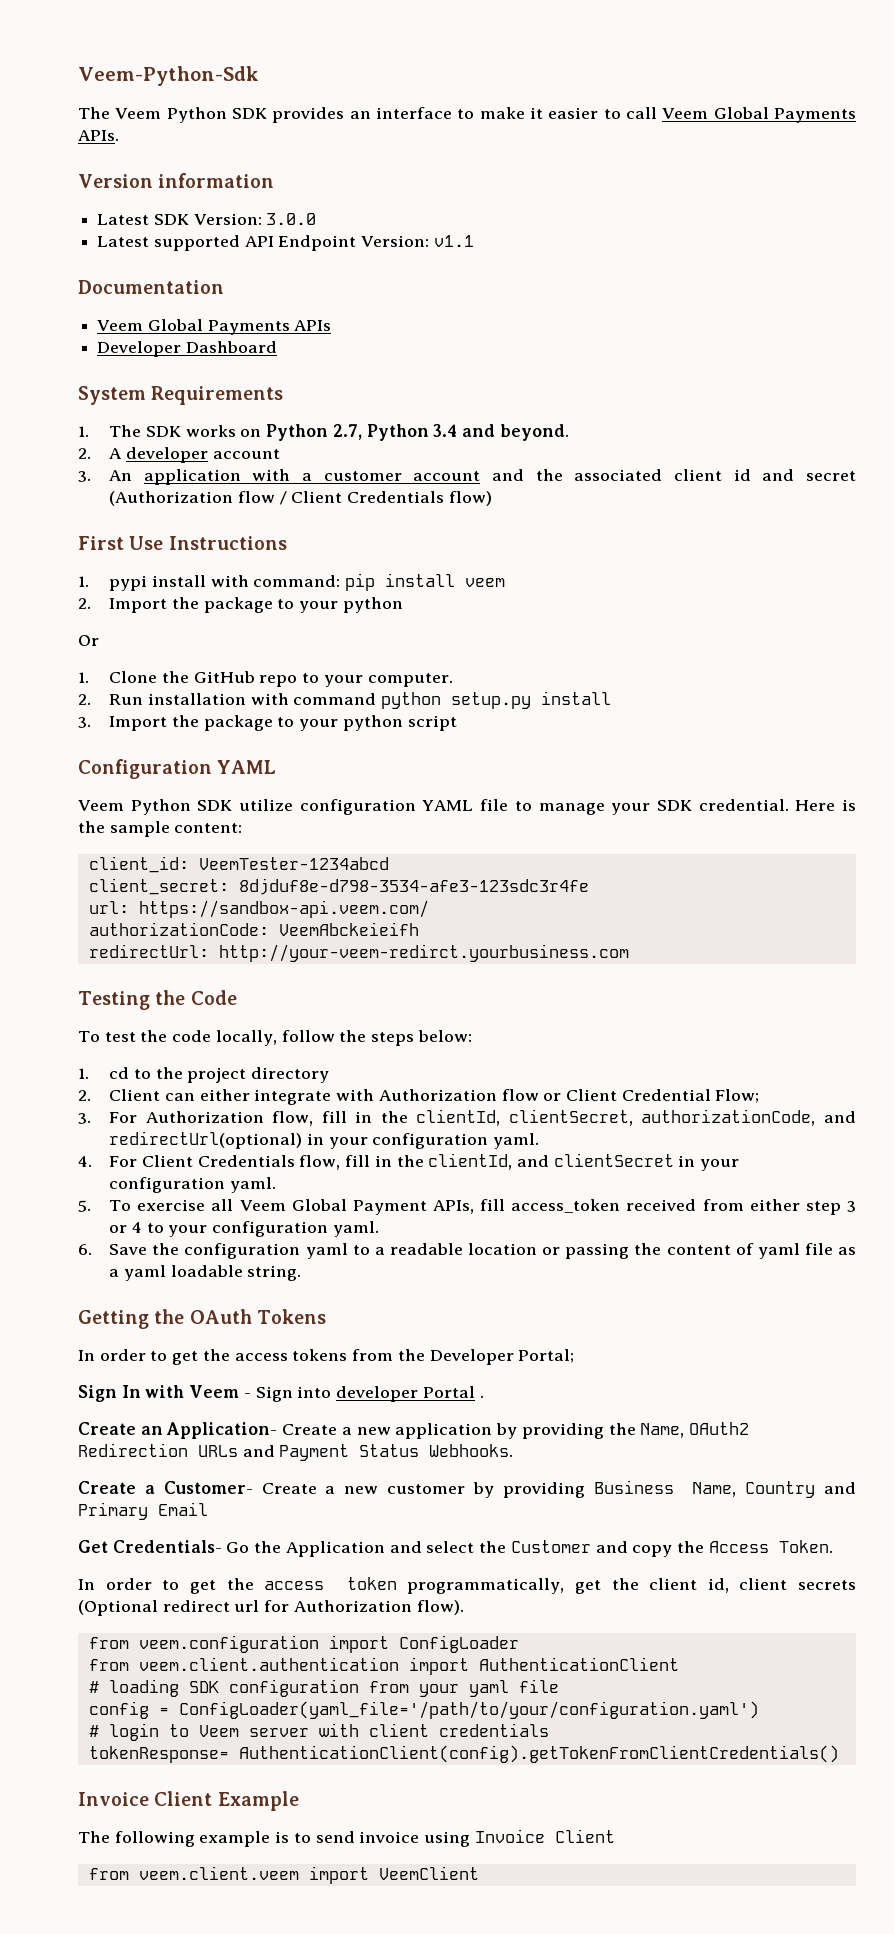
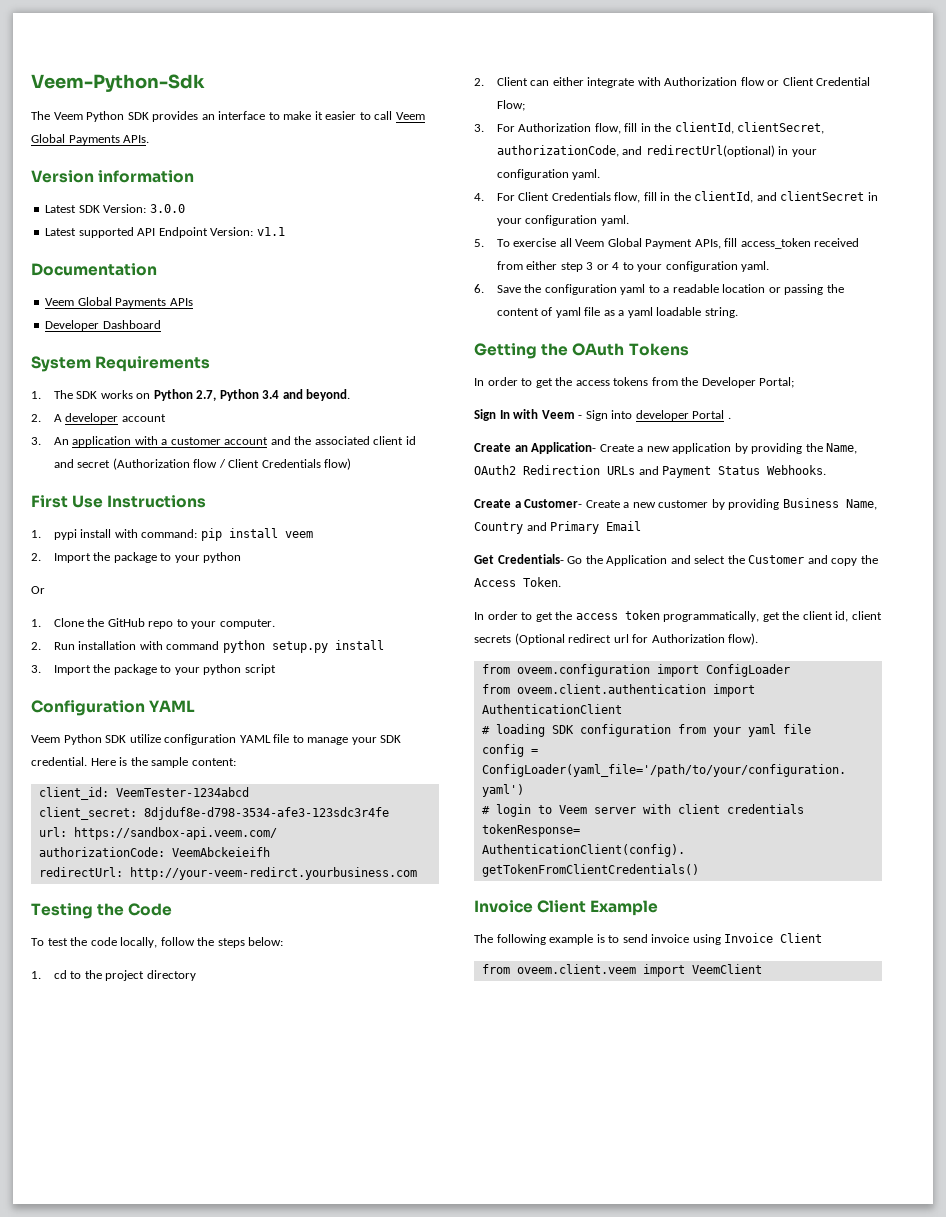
- from veem.configuration import ConfigLoader
+ from oveem.configuration import ConfigLoader
- from veem.client.authentication import AuthenticationClient
+ from oveem.client.authentication import AuthenticationClient
- from veem.client.veem import VeemClient
+ from oveem.client.veem import VeemClient

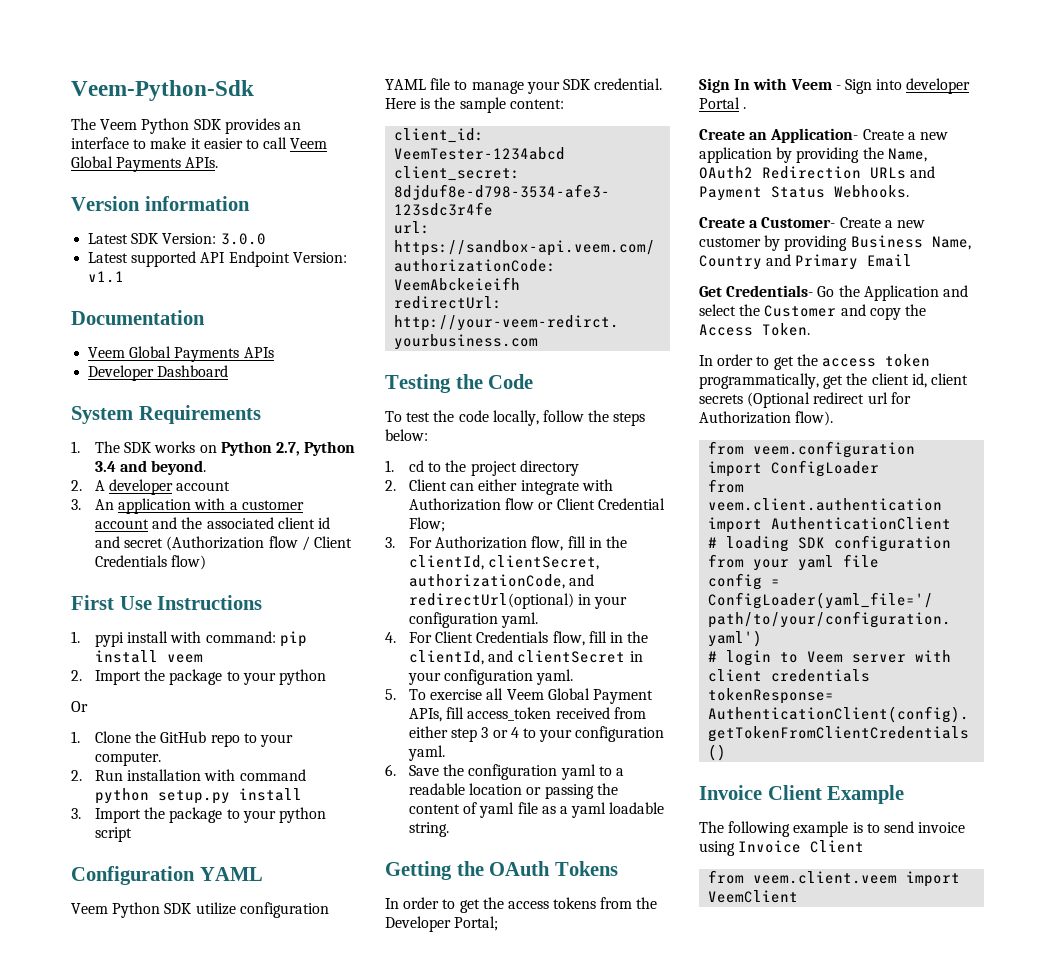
- from oveem.configuration import ConfigLoader
+ from veem.configuration import ConfigLoader
- from oveem.client.authentication import AuthenticationClient
+ from veem.client.authentication import AuthenticationClient
- from oveem.client.veem import VeemClient
+ from veem.client.veem import VeemClient

